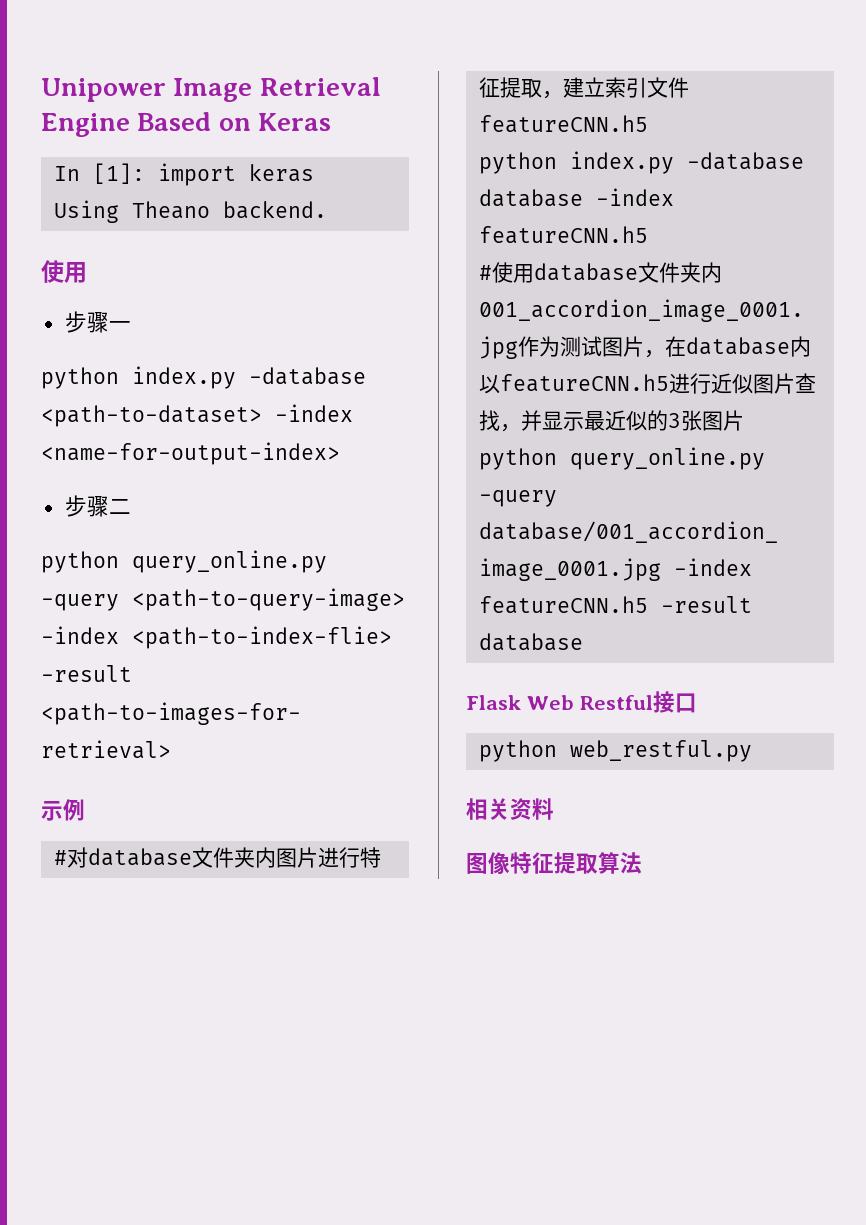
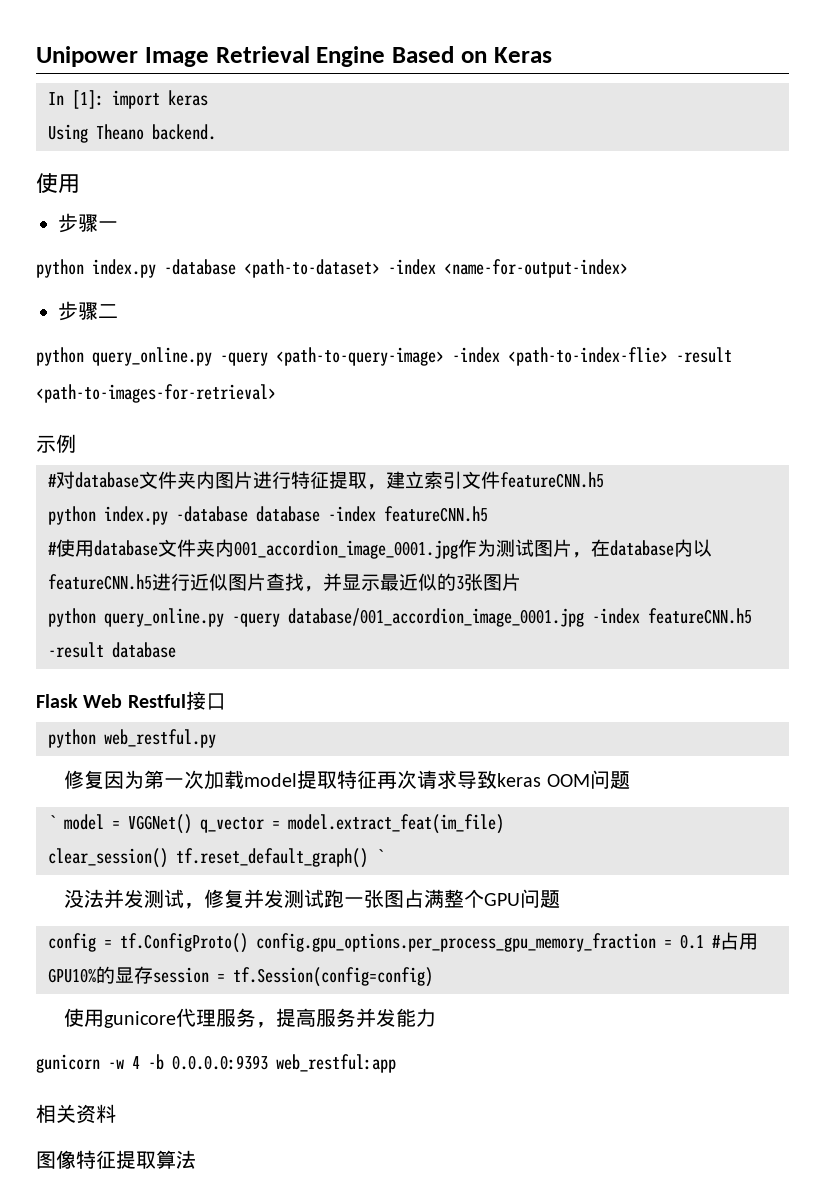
+ 修复因为第一次加载model提取特征再次请求导致keras OOM问题
+ ` model = VGGNet() q_vector = model.extract_feat(im_file)
+ clear_session() tf.reset_default_graph() `
+ 没法并发测试，修复并发测试跑一张图占满整个GPU问题
+ config = tf.ConfigProto() config.gpu_options.per_process_gpu_memory_fraction = 0.1 #占用GPU10%的显存session = tf.Session(config=config)
+ 使用gunicore代理服务，提高服务并发能力
+ gunicorn -w 4 -b 0.0.0.0:9393 web_restful:app

